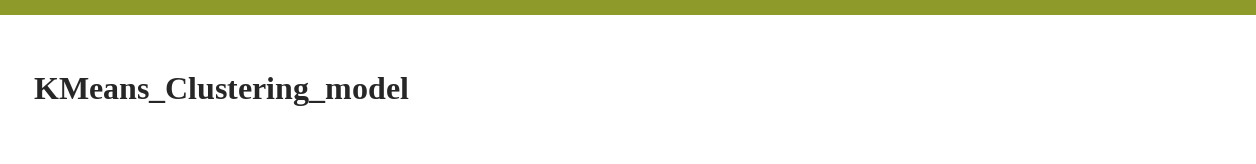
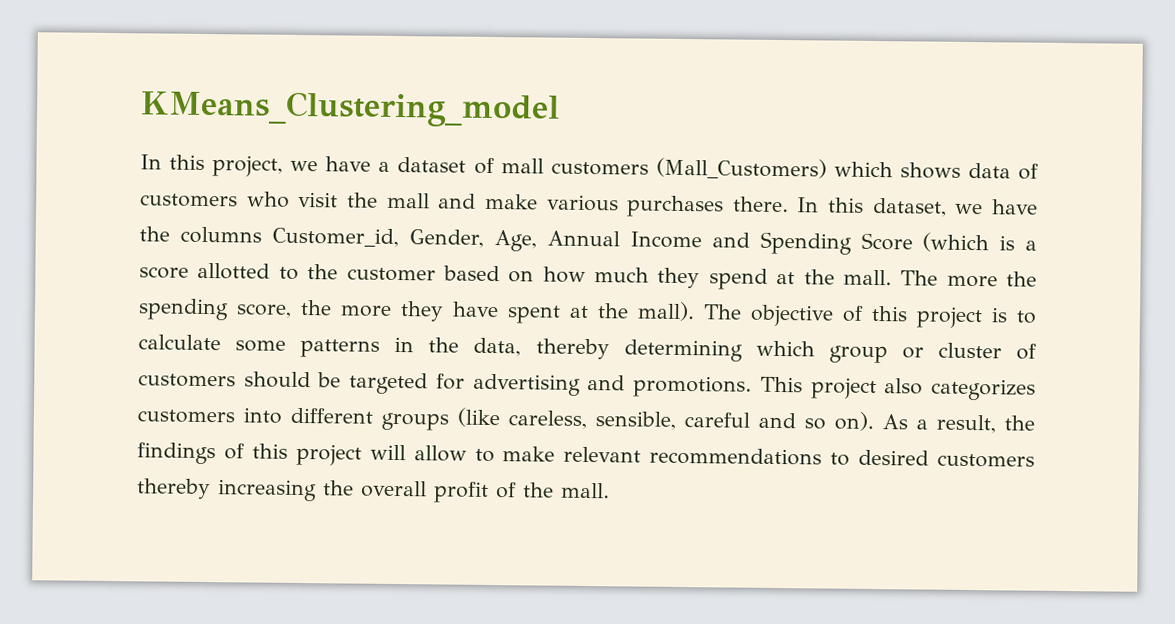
+ In this project, we have a dataset of mall customers (Mall_Customers) which shows data of customers who visit the mall and make various purchases there. In this dataset, we have the columns Customer_id, Gender, Age, Annual Income and Spending Score (which is a score allotted to the customer based on how much they spend at the mall. The more the spending score, the more they have spent at the mall). The objective of this project is to calculate some patterns in the data, thereby determining which group or cluster of customers should be targeted for advertising and promotions. This project also categorizes customers into different groups (like careless, sensible, careful and so on). As a result, the findings of this project will allow to make relevant recommendations to desired customers thereby increasing the overall profit of the mall.

